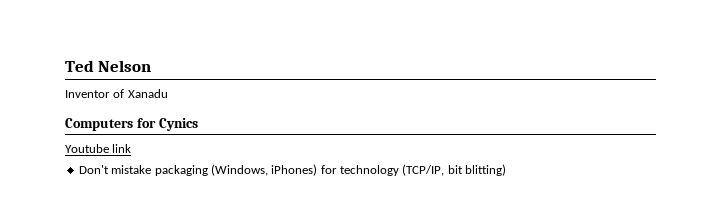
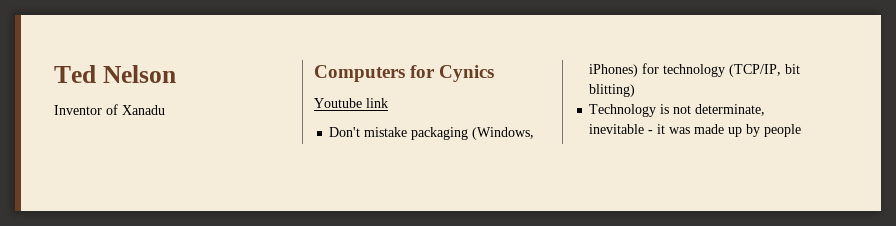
+ Technology is not determinate, inevitable - it was made up by people

